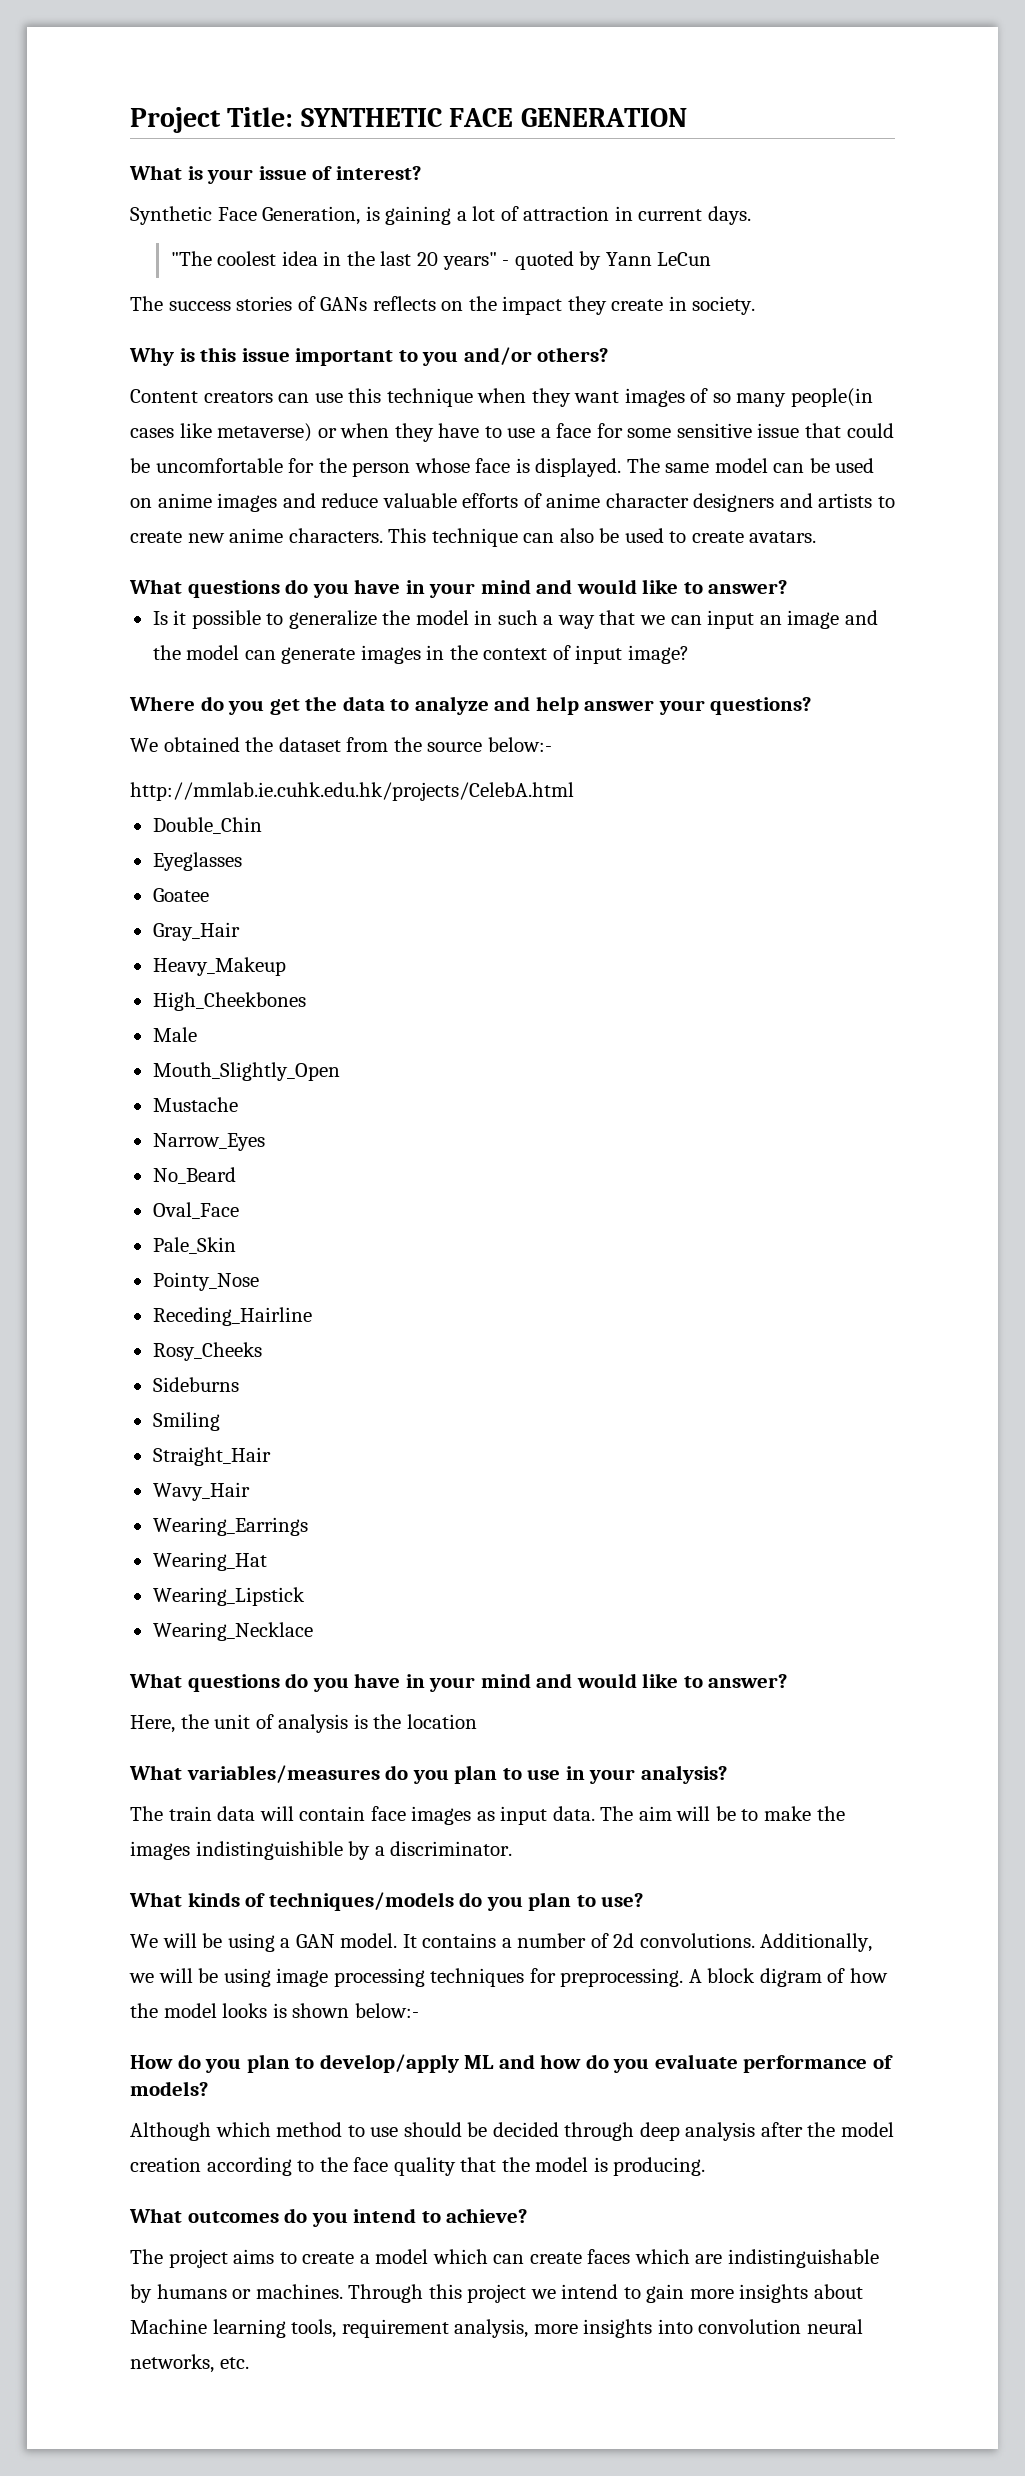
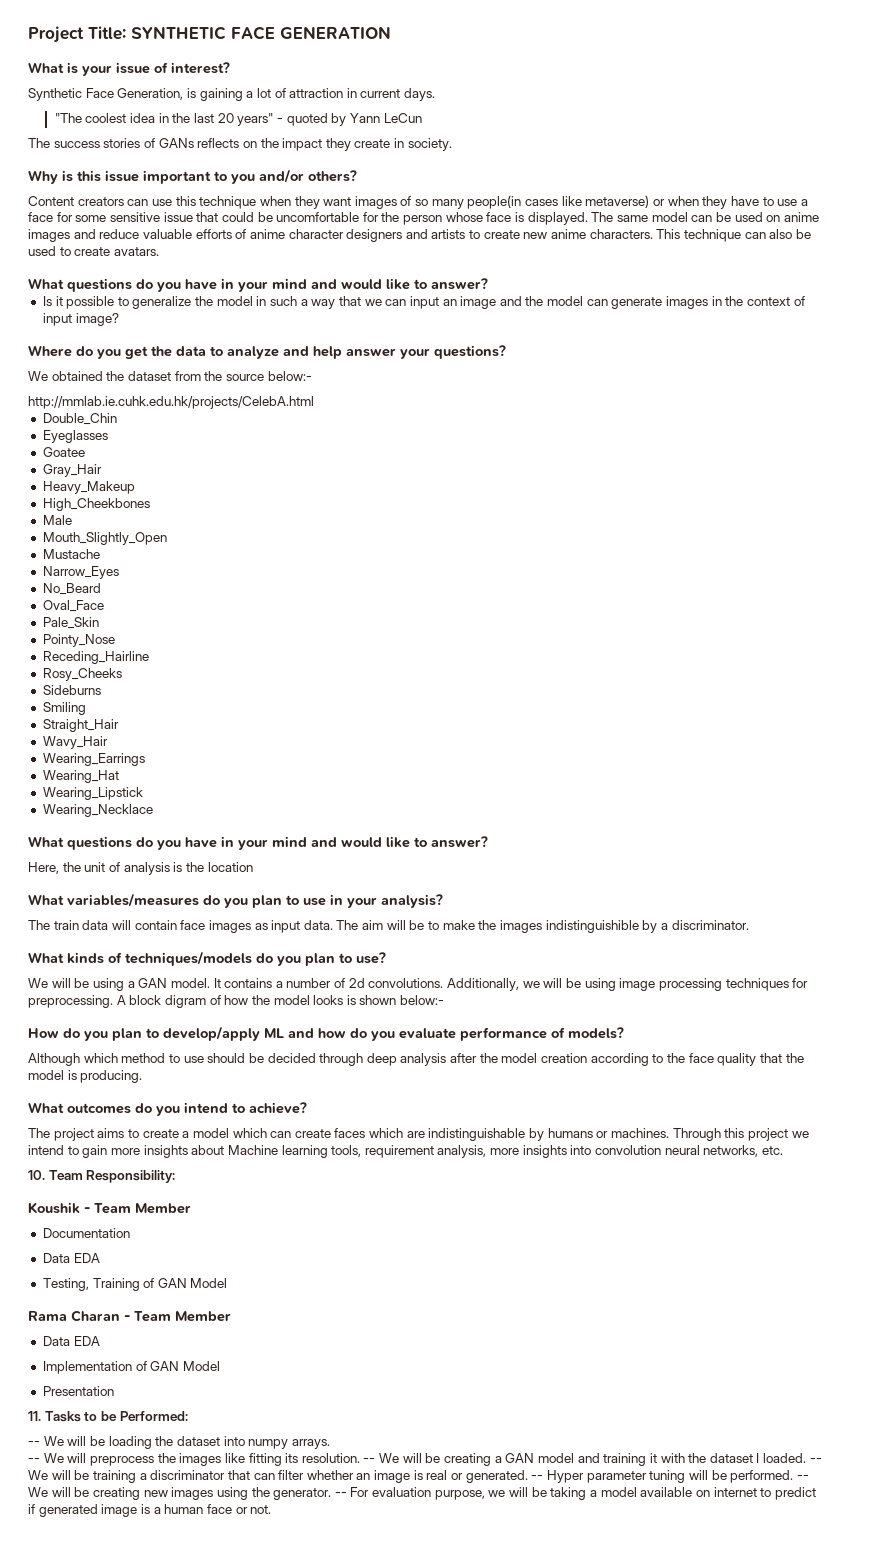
+ 10. Team Responsibility:
+ Koushik - Team Member
+ Documentation
+ Data EDA
+ Testing, Training of GAN Model
+ Rama Charan - Team Member
+ Data EDA
+ Implementation of GAN Model
+ Presentation
+ 11. Tasks to be Performed:
+ -- We will be loading the dataset into numpy arrays.
+ -- We will preprocess the images like fitting its resolution. -- We will be creating a GAN model and training it with the dataset I loaded. -- We will be training a discriminator that can filter whether an image is real or generated. -- Hyper parameter tuning will be performed. -- We will be creating new images using the generator. -- For evaluation purpose, we will be taking a model available on internet to predict if generated image is a human face or not.

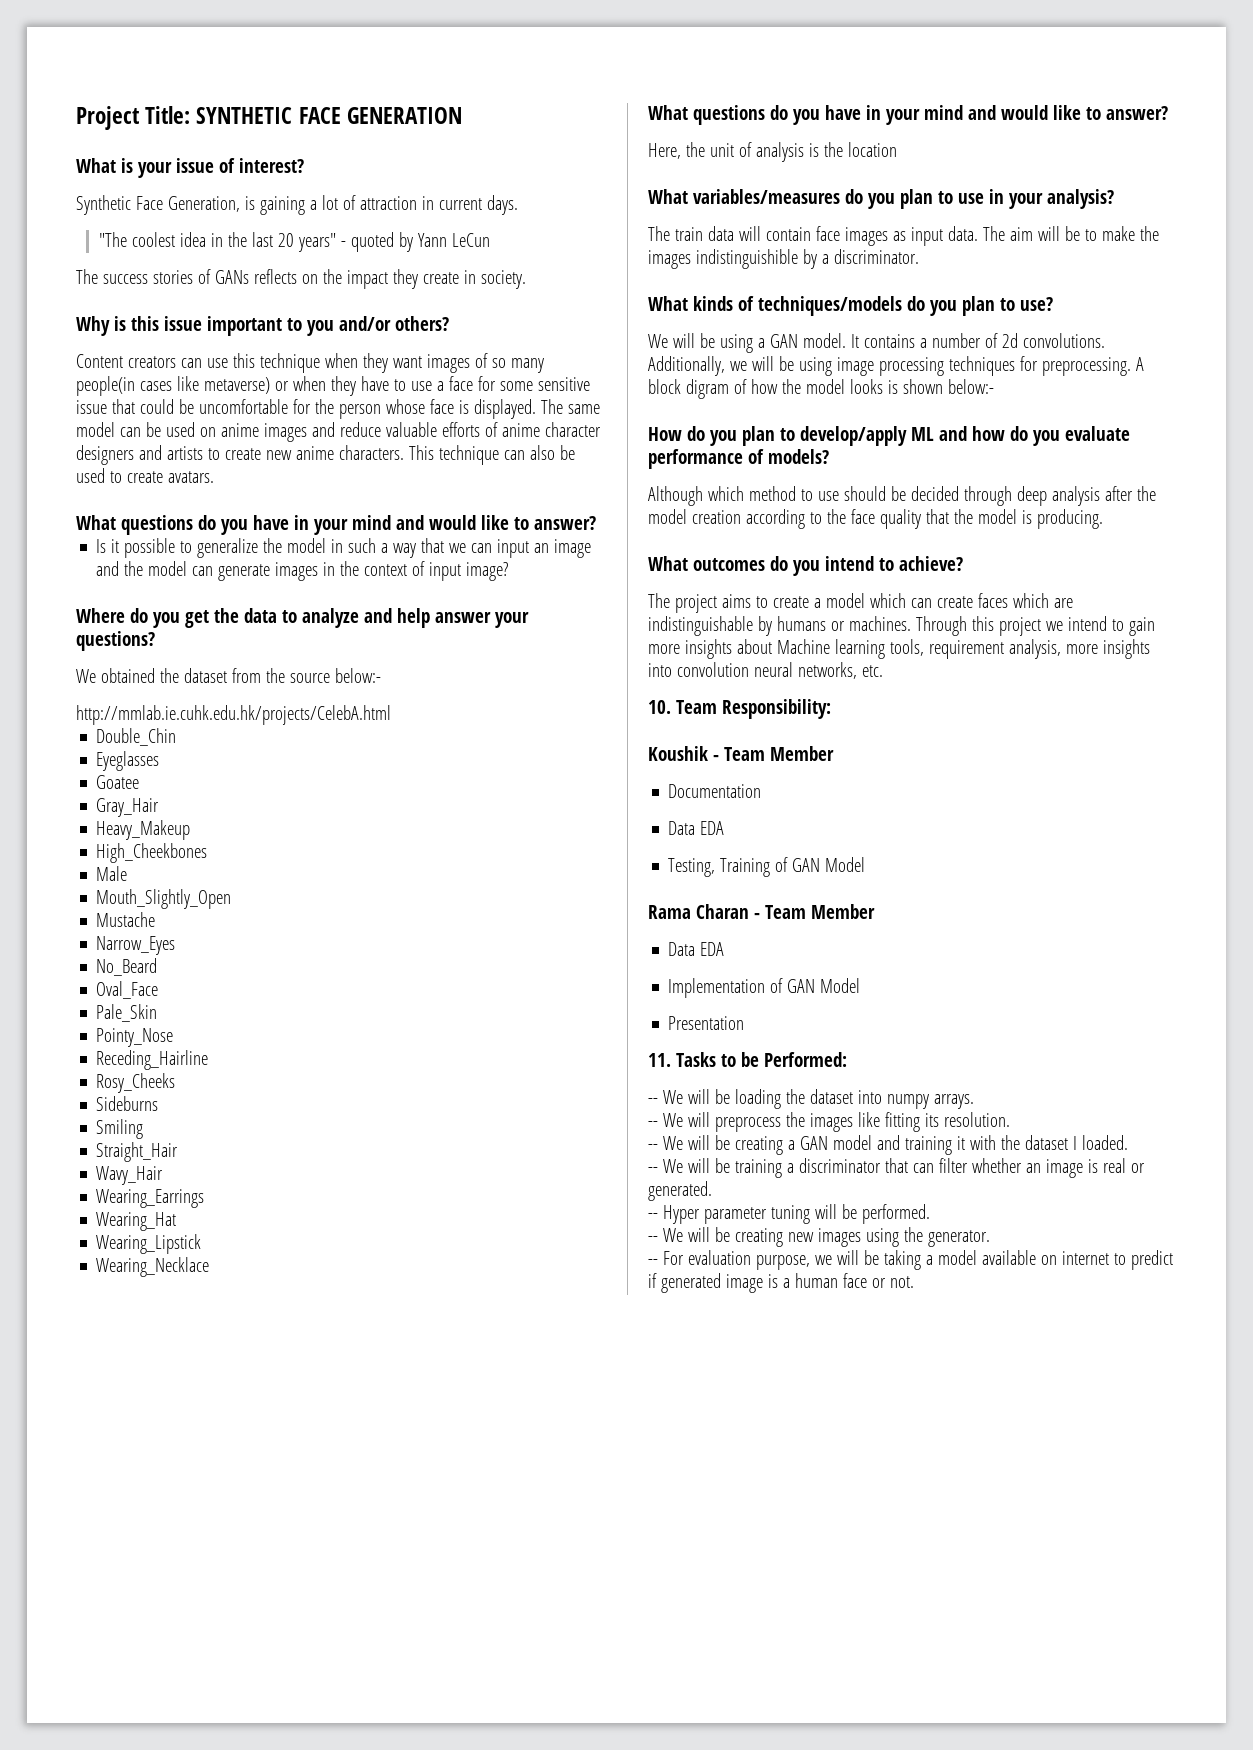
- -- We will preprocess the images like fitting its resolution. -- We will be creating a GAN model and training it with the dataset I loaded. -- We will be training a discriminator that can filter whether an image is real or generated. -- Hyper parameter tuning will be performed. -- We will be creating new images using the generator. -- For evaluation purpose, we will be taking a model available on internet to predict if generated image is a human face or not.
+ -- We will preprocess the images like fitting its resolution.
+ -- We will be creating a GAN model and training it with the dataset I loaded.
+ -- We will be training a discriminator that can filter whether an image is real or generated.
+ -- Hyper parameter tuning will be performed.
+ -- We will be creating new images using the generator.
+ -- For evaluation purpose, we will be taking a model available on internet to predict if generated image is a human face or not.

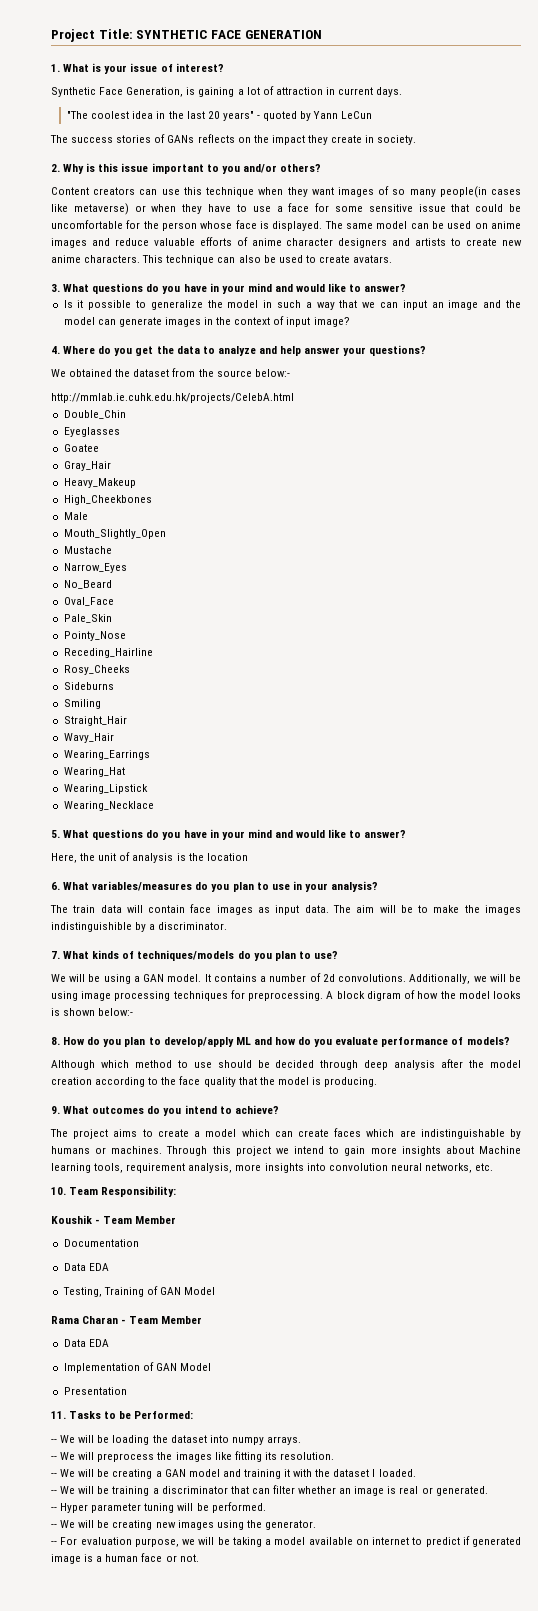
- What is your issue of interest?
+ 1. What is your issue of interest?
- Why is this issue important to you and/or others?
+ 2. Why is this issue important to you and/or others?
  This technique can also be used to create avatars.
- What questions do you have in your mind and would like to answer?
+ 3. What questions do you have in your mind and would like to answer?
- Where do you get the data to analyze and help answer your questions?
+ 4. Where do you get the data to analyze and help answer your questions?
  Wearing_Necklace
- What questions do you have in your mind and would like to answer?
+ 5. What questions do you have in your mind and would like to answer?
- What variables/measures do you plan to use in your analysis?
+ 6. What variables/measures do you plan to use in your analysis?
- What kinds of techniques/models do you plan to use?
+ 7. What kinds of techniques/models do you plan to use?
- How do you plan to develop/apply ML and how do you evaluate performance of models?
+ 8. How do you plan to develop/apply ML and how do you evaluate performance of models?
- What outcomes do you intend to achieve?
+ 9. What outcomes do you intend to achieve?

